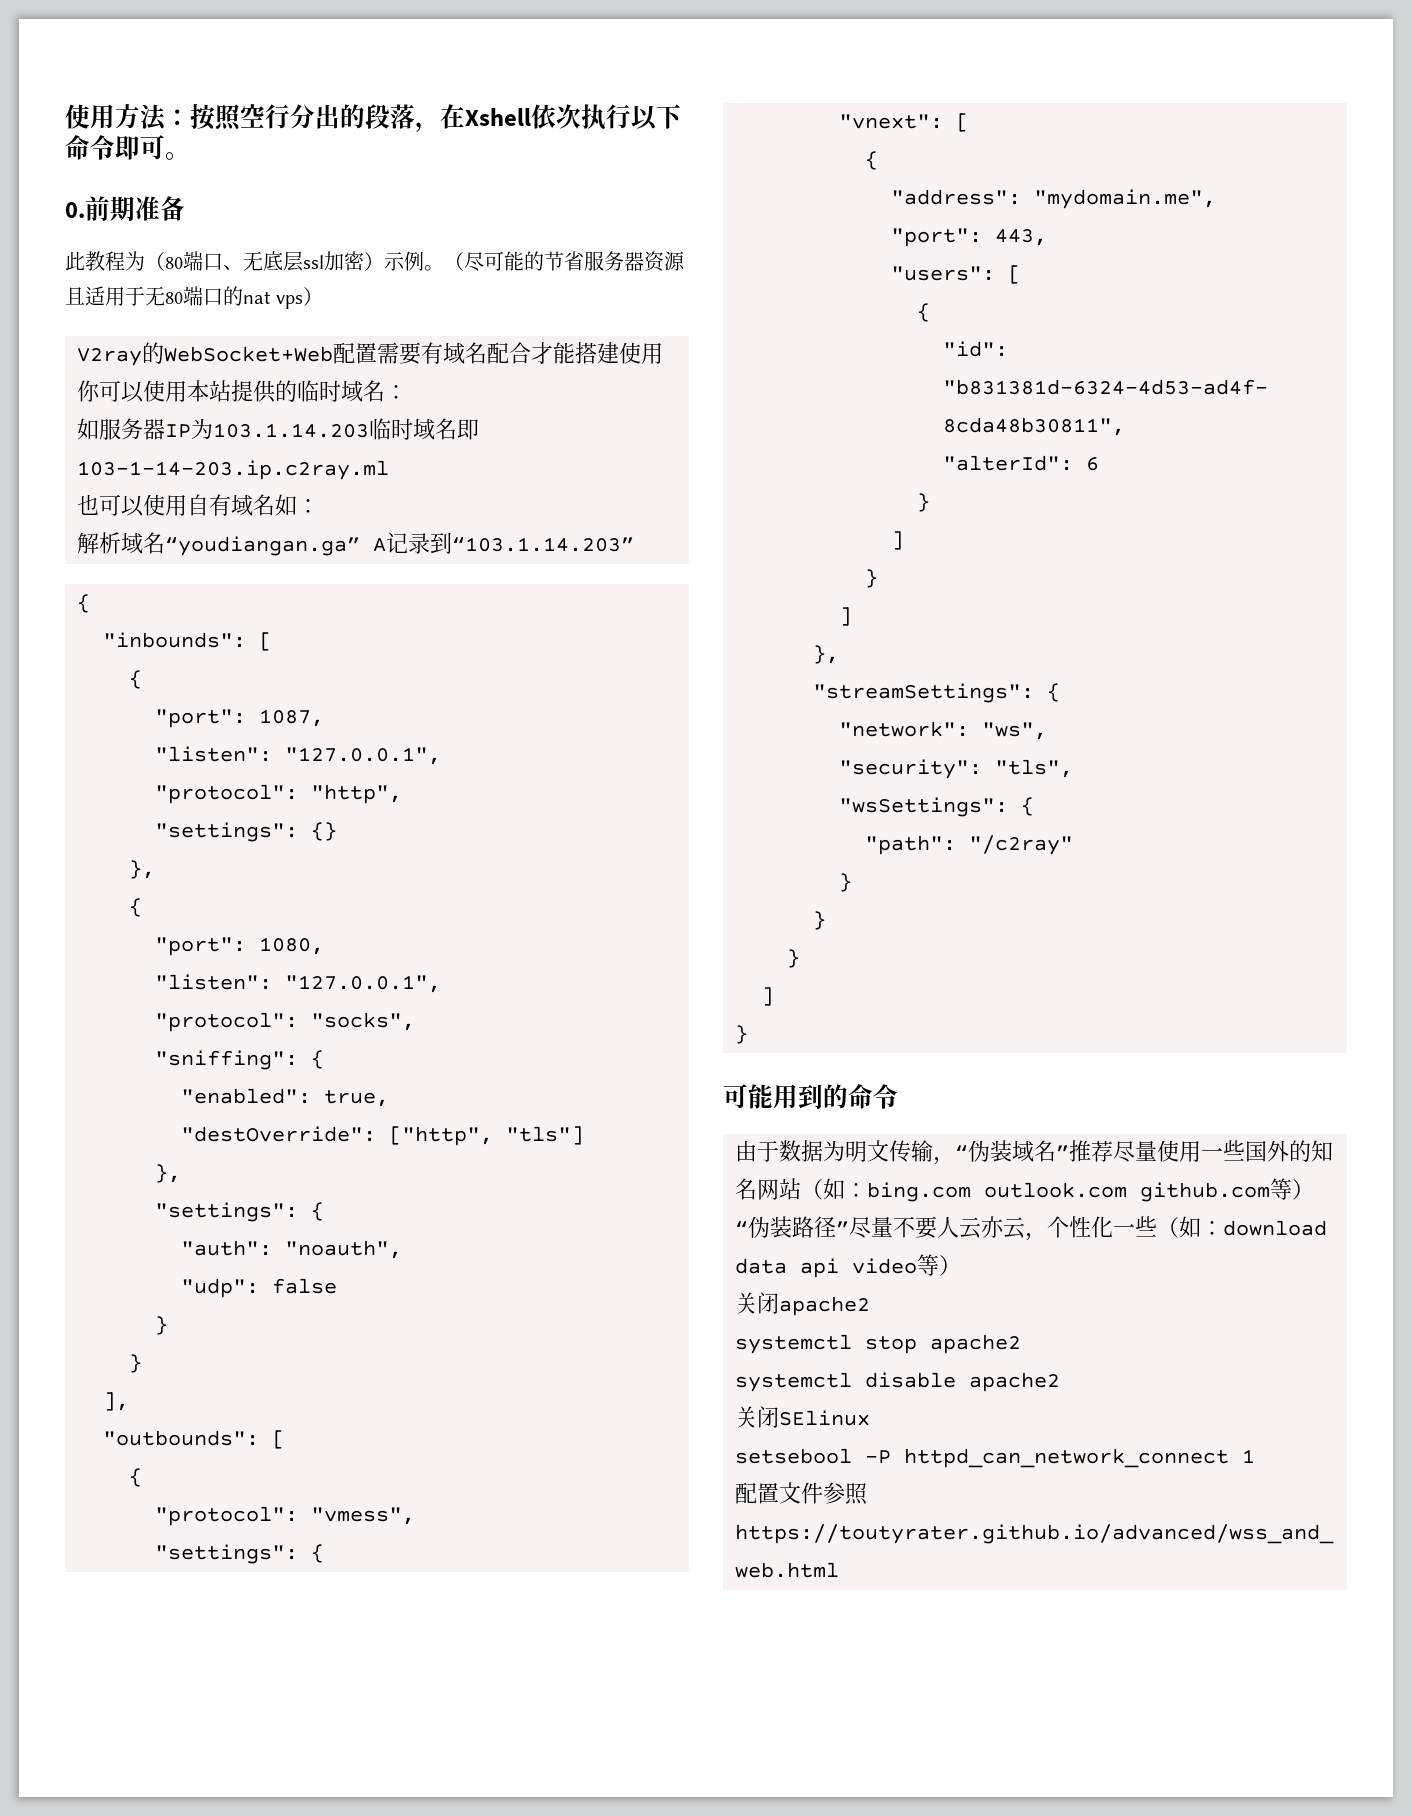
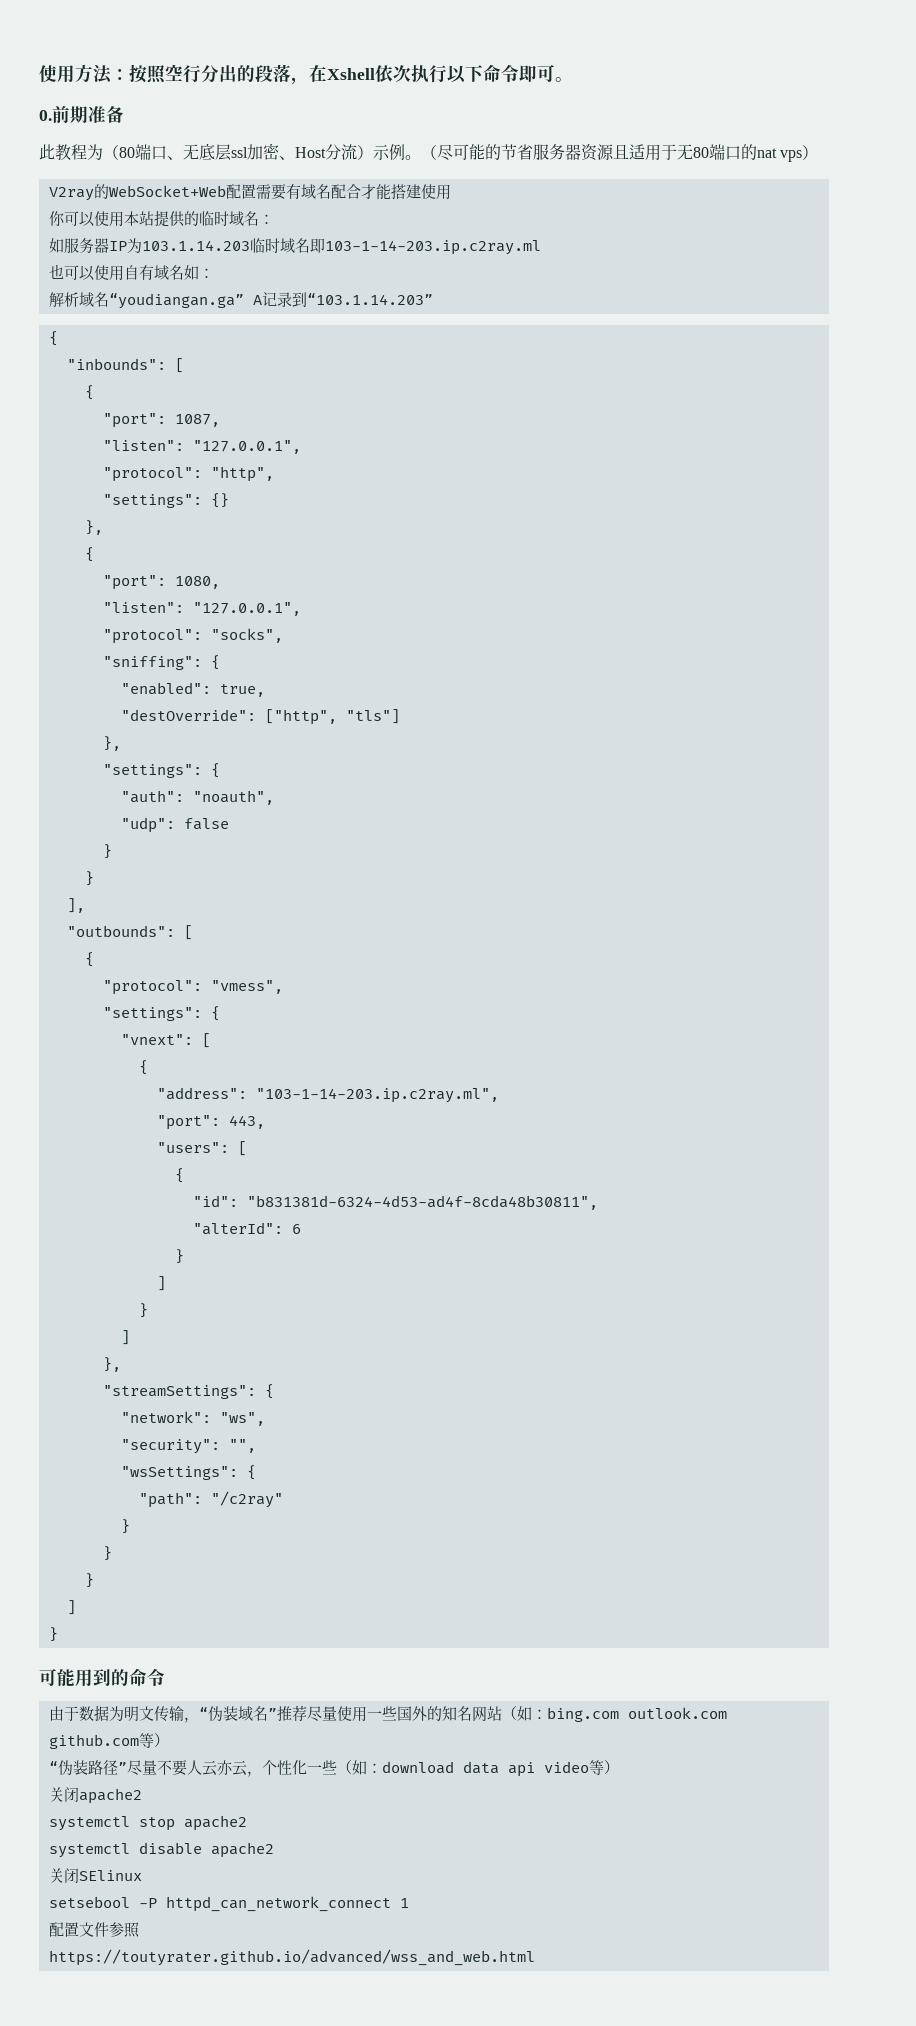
- 此教程为（80端口、无底层ssl加密）示例。
+ 此教程为（80端口、无底层ssl加密、Host分流）示例。
- "address": "mydomain.me",
+ "address": "103-1-14-203.ip.c2ray.ml",
- "security": "tls",
+ "security": "",

